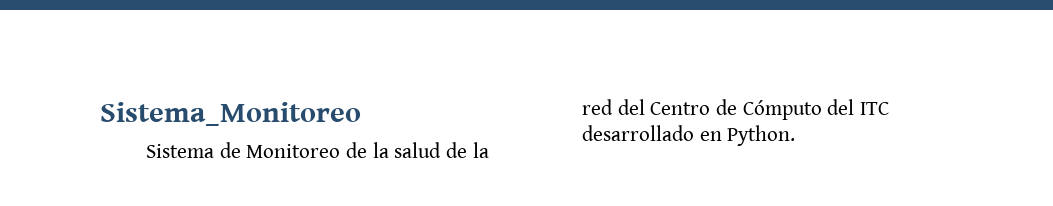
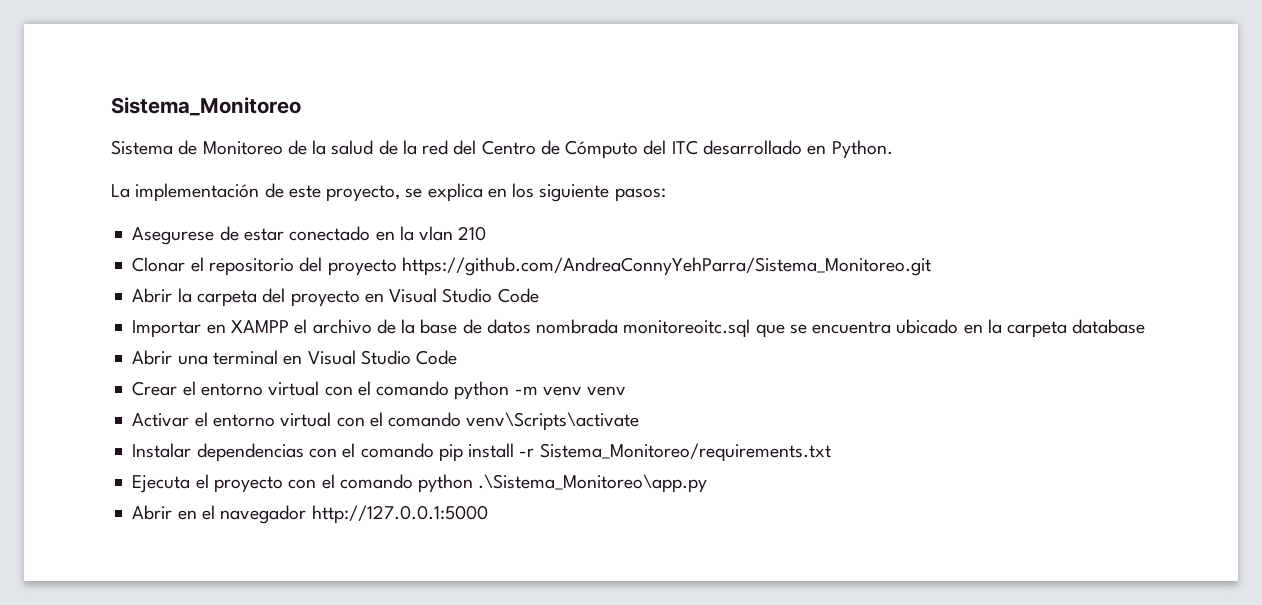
+ La implementación de este proyecto, se explica en los siguiente pasos:
+ Asegurese de estar conectado en la vlan 210
+ Clonar el repositorio del proyecto https://github.com/AndreaConnyYehParra/Sistema_Monitoreo.git
+ Abrir la carpeta del proyecto en Visual Studio Code
+ Importar en XAMPP el archivo de la base de datos nombrada monitoreoitc.sql que se encuentra ubicado en la carpeta database
+ Abrir una terminal en Visual Studio Code
+ Crear el entorno virtual con el comando python -m venv venv
+ Activar el entorno virtual con el comando venv\Scripts\activate
+ Instalar dependencias con el comando pip install -r Sistema_Monitoreo/requirements.txt
+ Ejecuta el proyecto con el comando python .\Sistema_Monitoreo\app.py
+ Abrir en el navegador http://127.0.0.1:5000

